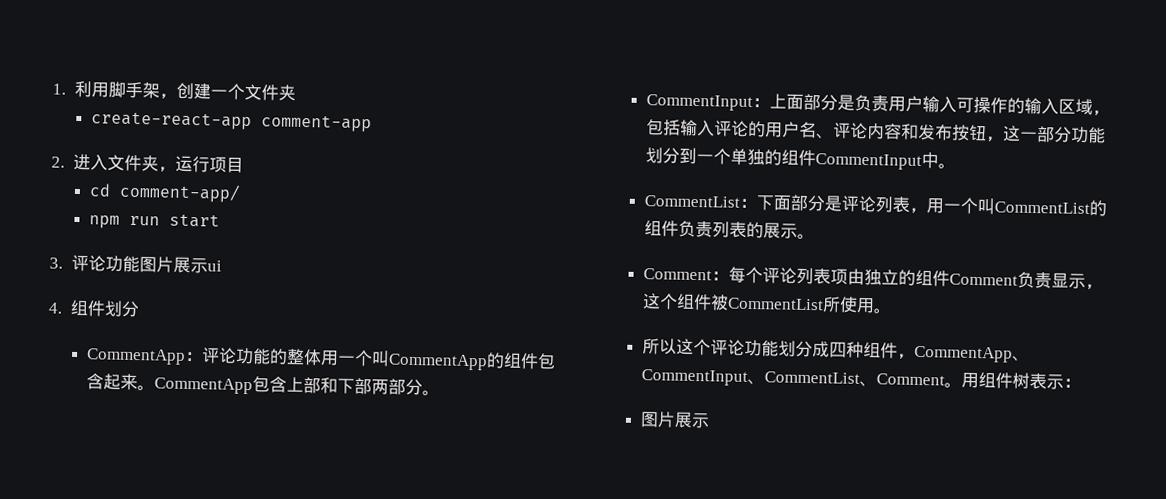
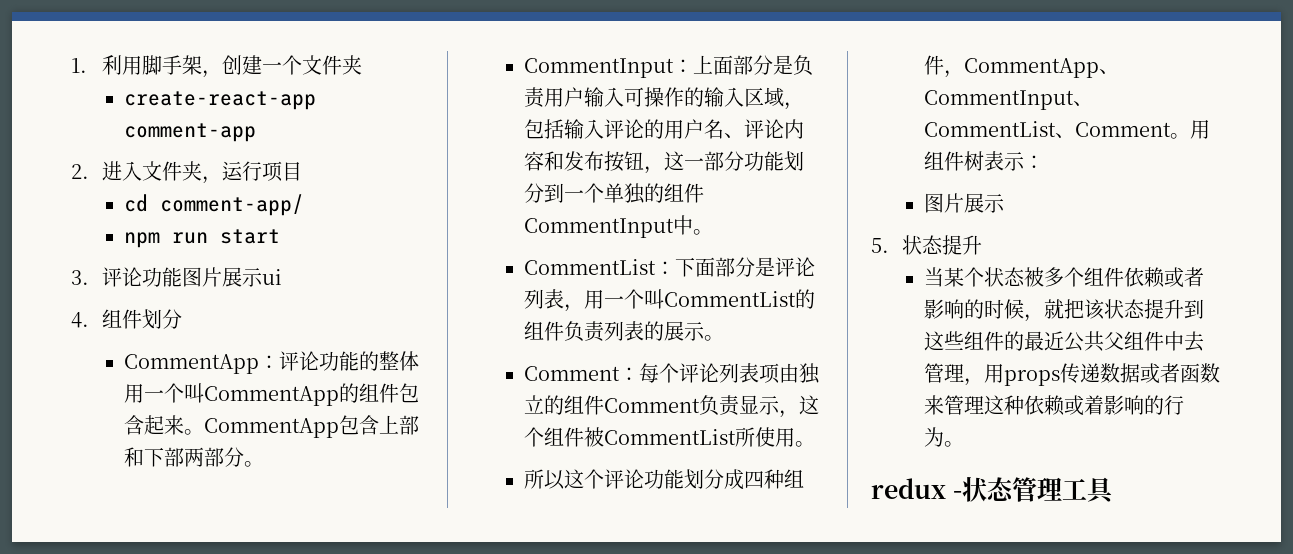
+ 5.状态提升
+ 当某个状态被多个组件依赖或者影响的时候，就把该状态提升到这些组件的最近公共父组件中去管理，用props传递数据或者函数来管理这种依赖或着影响的行为。
+ redux -状态管理工具

